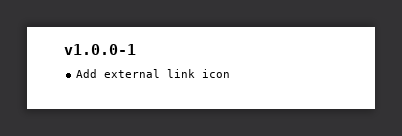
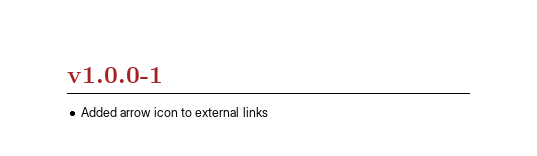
- Add external link icon
+ Added arrow icon to external links

